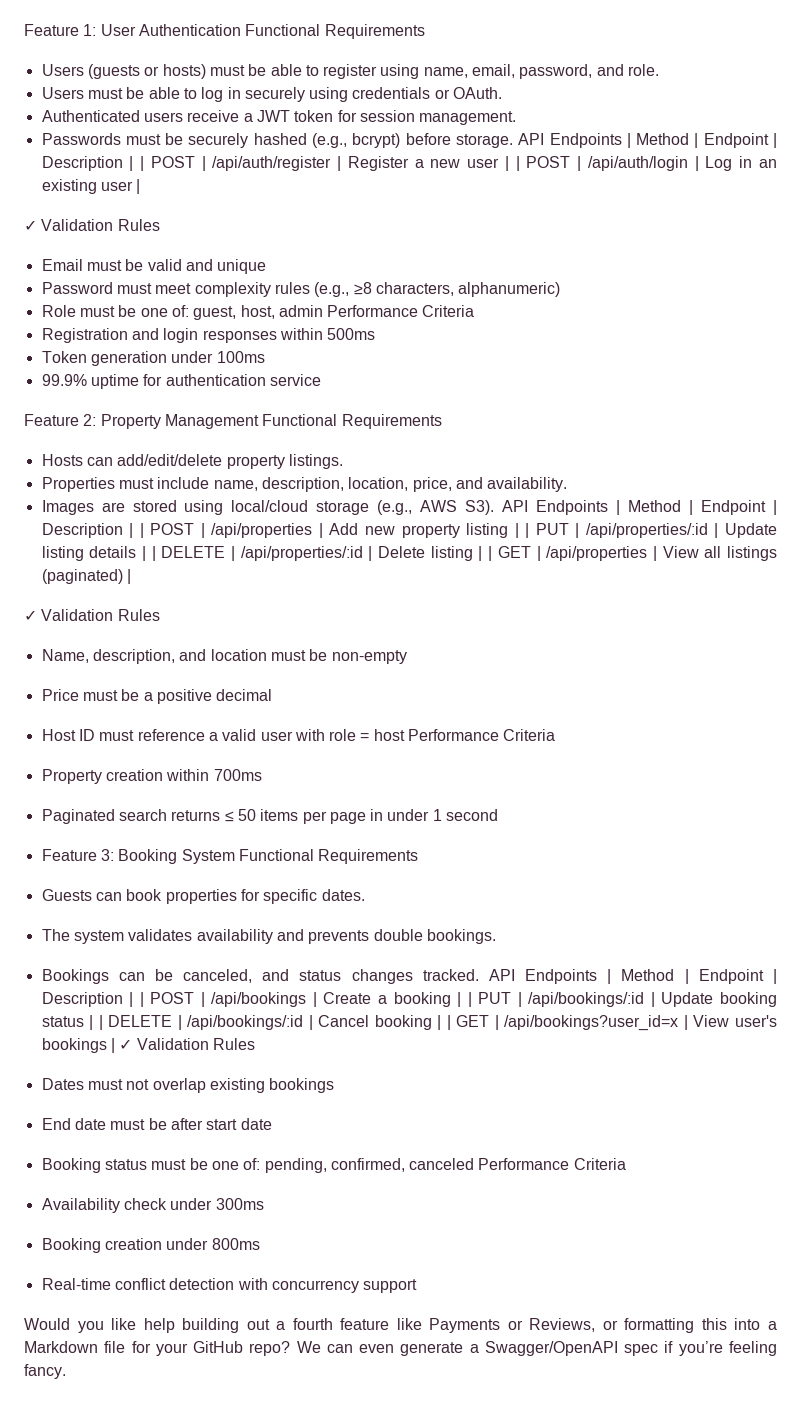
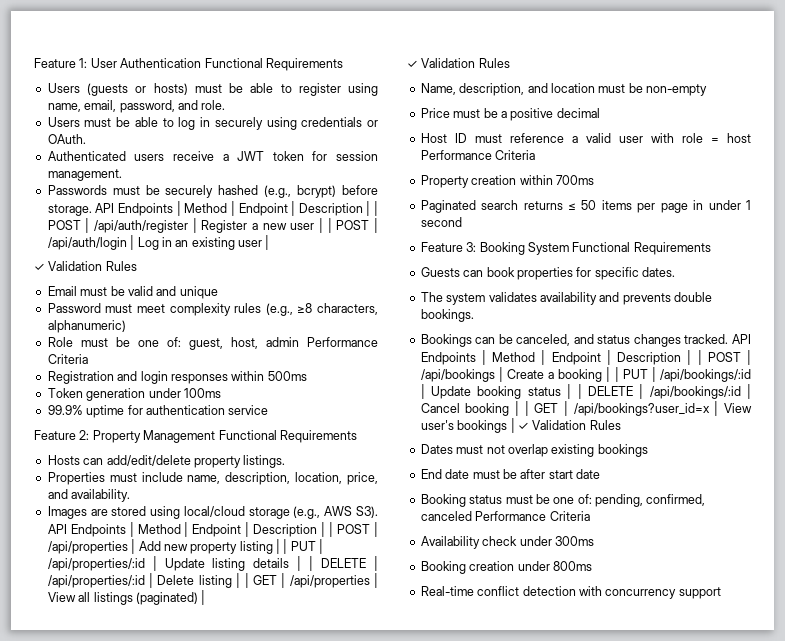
- Would you like help building out a fourth feature like Payments or Reviews, or formatting this into a Markdown file for your GitHub repo? We can even generate a Swagger/OpenAPI spec if you’re feeling fancy.

